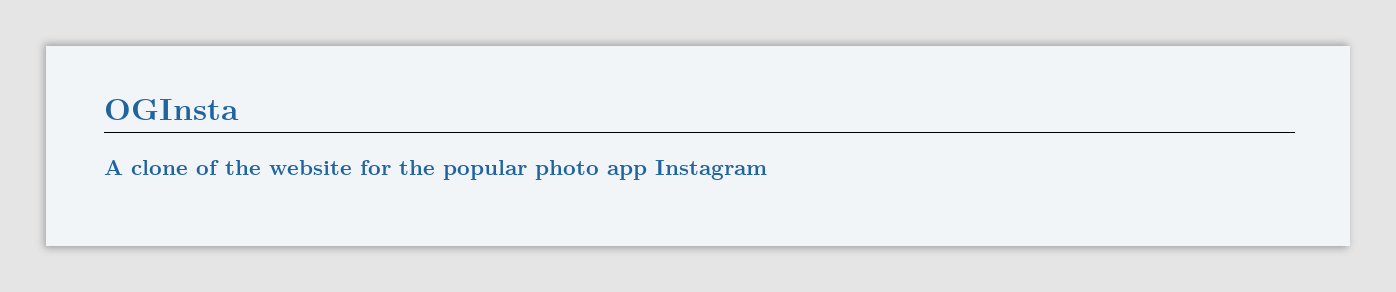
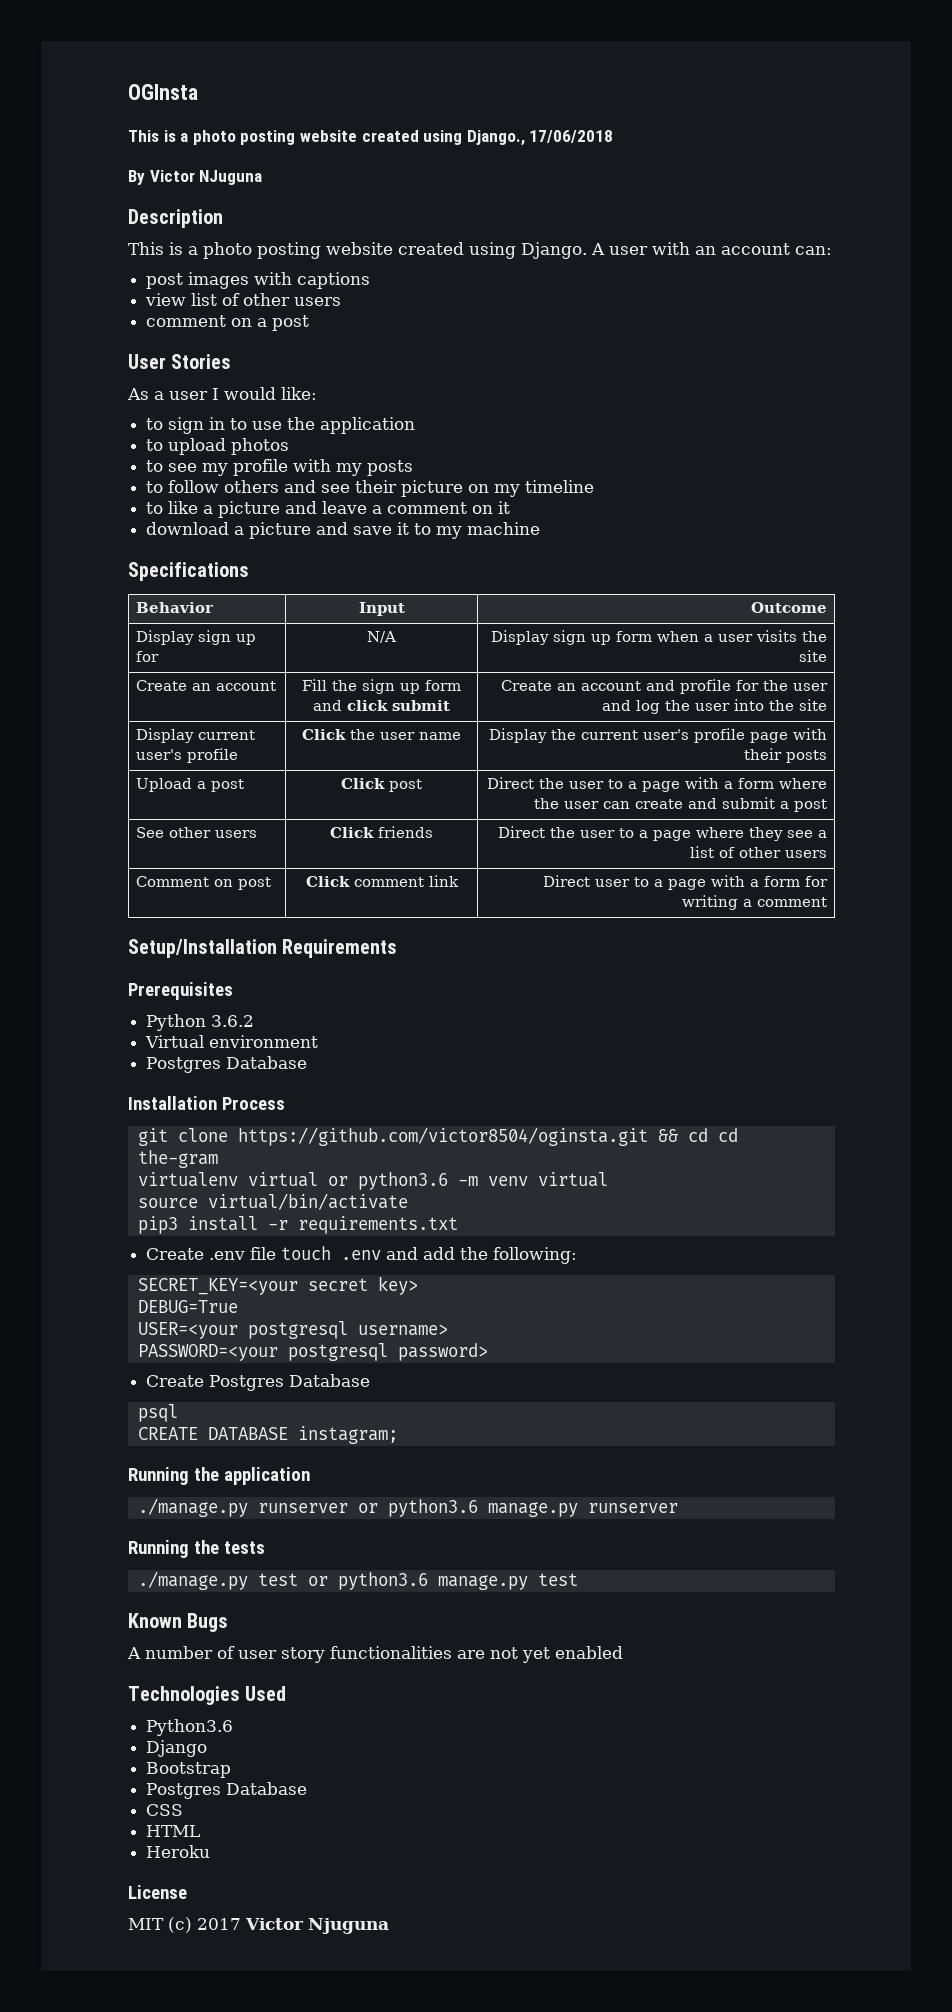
- A clone of the website for the popular photo app Instagram
+ This is a photo posting website created using Django., 17/06/2018
+ By Victor NJuguna
+ Description
+ This is a photo posting website created using Django. A user with an account can:
+ post images with captions
+ view list of other users
+ comment on a post
+ User Stories
+ As a user I would like:
+ to sign in to use the application
+ to upload photos
+ to see my profile with my posts
+ to follow others and see their picture on my timeline
+ to like a picture and leave a comment on it
+ download a picture and save it to my machine
+ Specifications
+ Behavior | Input | Outcome
+ Display sign up for | N/A | Display sign up form when a user visits the site
+ Create an account | Fill the sign up form and click submit | Create an account and profile for the user and log the user into the site
+ Display current user's profile | Click the user name | Display the current user's profile page with their posts
+ Upload a post | Click post | Direct the user to a page with a form where the user can create and submit a post
+ See other users | Click friends | Direct the user to a page where they see a list of other users
+ Comment on post | Click comment link | Direct user to a page with a form for writing a comment
+ Setup/Installation Requirements
+ Prerequisites
+ Python 3.6.2
+ Virtual environment
+ Postgres Database
+ Installation Process
+ git clone https://github.com/victor8504/oginsta.git && cd cd the-gram
+ virtualenv virtual or python3.6 -m venv virtual
+ source virtual/bin/activate
+ pip3 install -r requirements.txt
+ Create .env file touch .env and add the following:
+ SECRET_KEY=<your secret key>
+ DEBUG=True
+ USER=<your postgresql username>
+ PASSWORD=<your postgresql password>
+ Create Postgres Database
+ psql
+ CREATE DATABASE instagram;
+ Running the application
+ ./manage.py runserver or python3.6 manage.py runserver
+ Running the tests
+ ./manage.py test or python3.6 manage.py test
+ Known Bugs
+ A number of user story functionalities are not yet enabled
+ Technologies Used
+ Python3.6
+ Django
+ Bootstrap
+ Postgres Database
+ CSS
+ HTML
+ Heroku
+ License
+ MIT (c) 2017 Victor Njuguna

